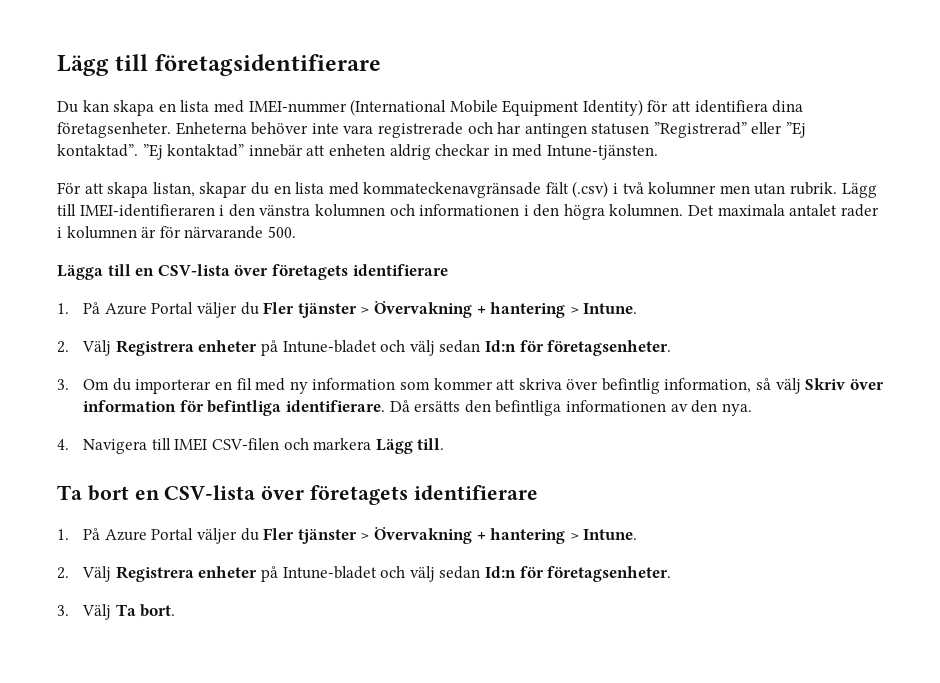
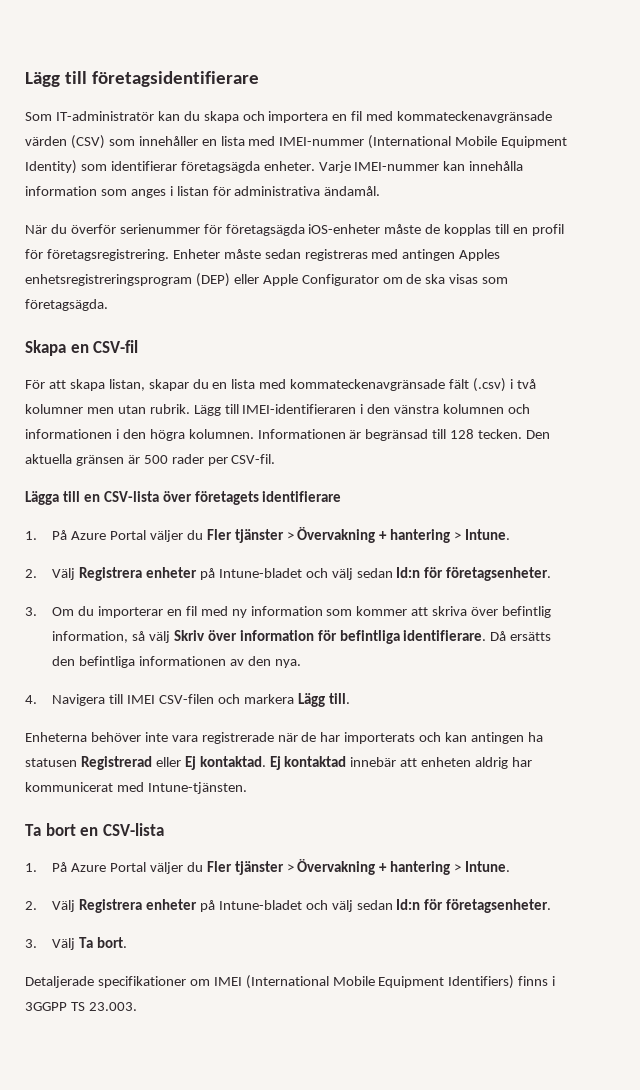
- Du kan skapa en lista med IMEI-nummer (International Mobile Equipment Identity) för att identifiera dina företagsenheter. Enheterna behöver inte vara registrerade och har antingen statusen ”Registrerad” eller ”Ej kontaktad”. ”Ej kontaktad” innebär att enheten aldrig checkar in med Intune-tjänsten.
+ Som IT-administratör kan du skapa och importera en fil med kommateckenavgränsade värden (CSV) som innehåller en lista med IMEI-nummer (International Mobile Equipment Identity) som identifierar företagsägda enheter. Varje IMEI-nummer kan innehålla information som anges i listan för administrativa ändamål.
+ När du överför serienummer för företagsägda iOS-enheter måste de kopplas till en profil för företagsregistrering. Enheter måste sedan registreras med antingen Apples enhetsregistreringsprogram (DEP) eller Apple Configurator om de ska visas som företagsägda.
+ Skapa en CSV-fil
- Det maximala antalet rader i kolumnen är för närvarande 500.
+ Informationen är begränsad till 128 tecken. Den aktuella gränsen är 500 rader per CSV-fil.
+ Enheterna behöver inte vara registrerade när de har importerats och kan antingen ha statusen Registrerad eller Ej kontaktad. Ej kontaktad innebär att enheten aldrig har kommunicerat med Intune-tjänsten.
- Ta bort en CSV-lista över företagets identifierare
+ Ta bort en CSV-lista
+ Detaljerade specifikationer om IMEI (International Mobile Equipment Identifiers) finns i 3GGPP TS 23.003.

